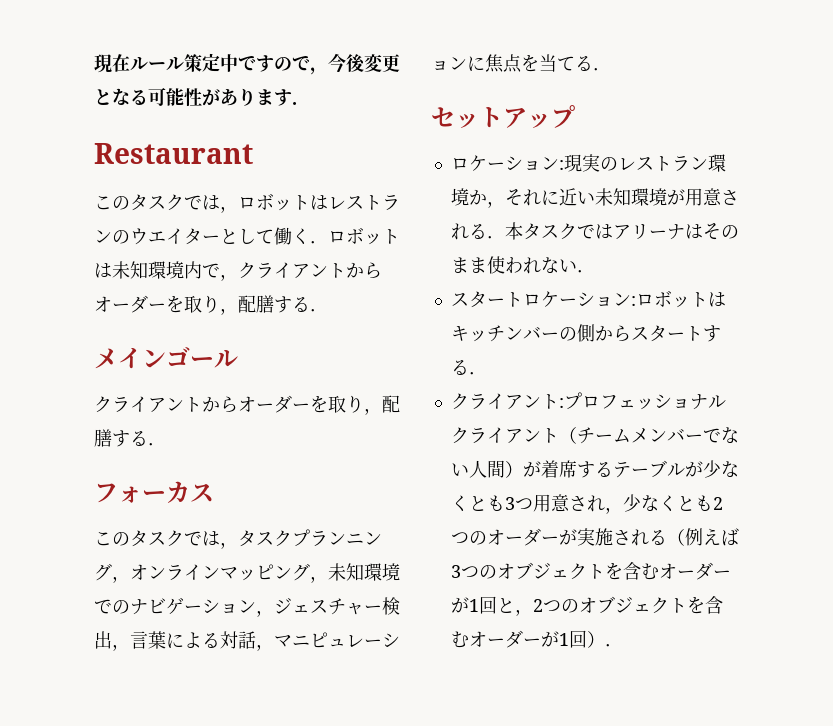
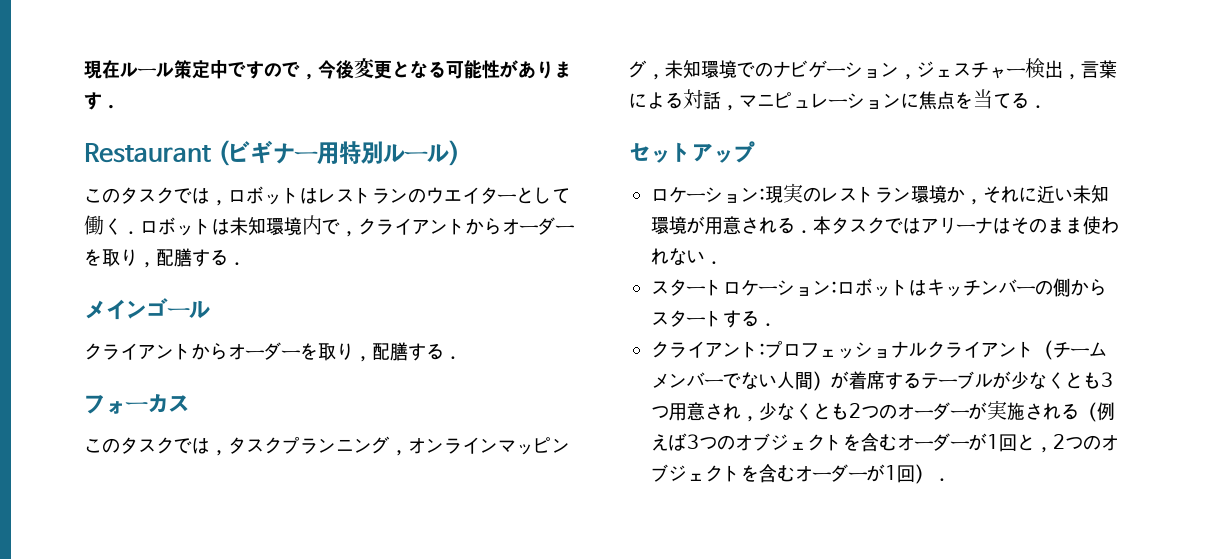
- Restaurant
+ Restaurant (ビギナー用特別ルール)

